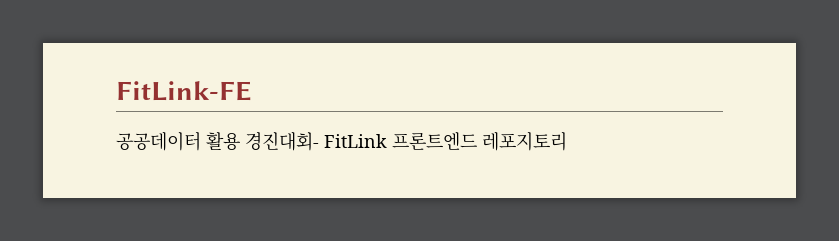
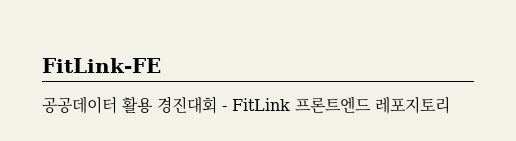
- 공공데이터 활용 경진대회- FitLink 프론트엔드 레포지토리
+ 공공데이터 활용 경진대회 - FitLink 프론트엔드 레포지토리

